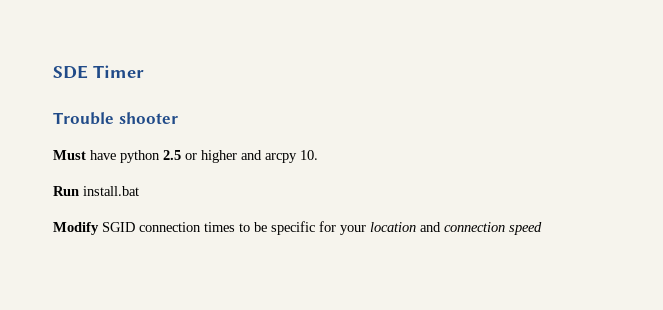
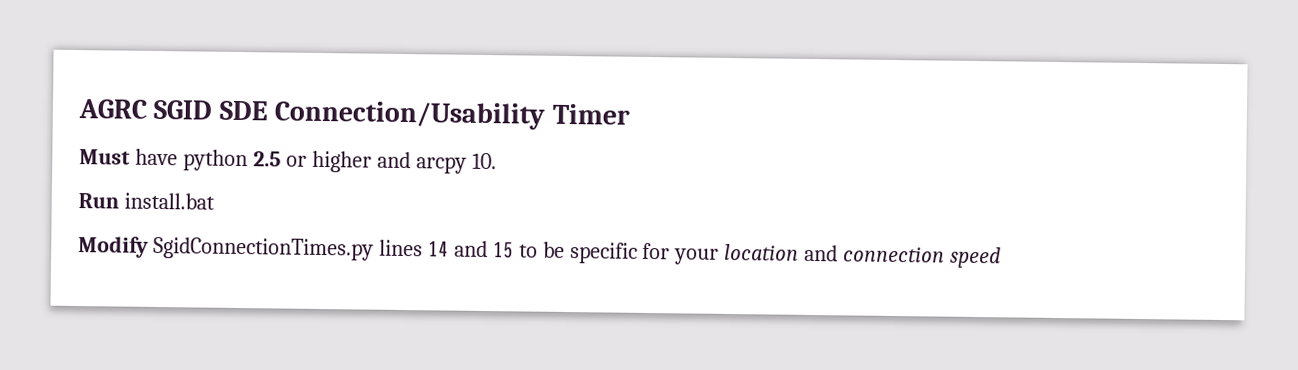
- SDE Timer
+ AGRC SGID SDE Connection/Usability Timer
- Trouble shooter
- Modify SGID connection times to be specific for your location and connection speed
+ Modify SgidConnectionTimes.py lines 14 and 15 to be specific for your location and connection speed

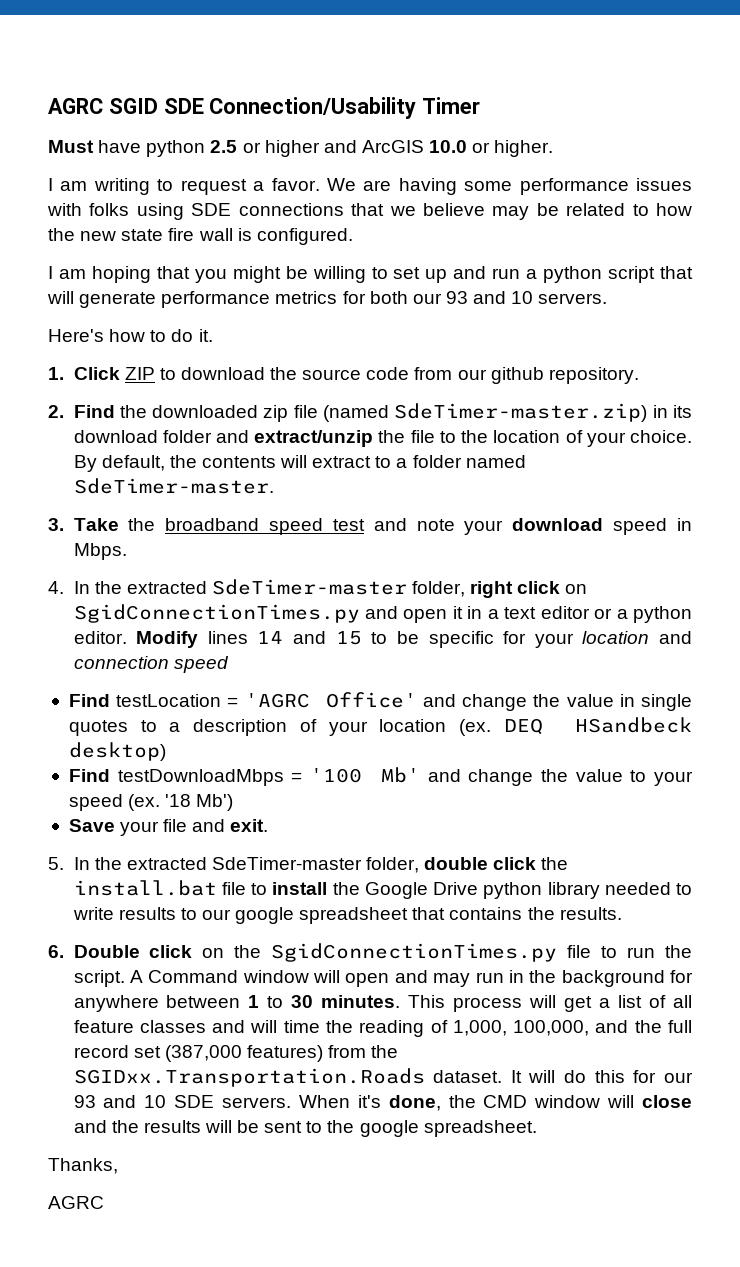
- Must have python 2.5 or higher and arcpy 10.
- Run install.bat
- Modify SgidConnectionTimes.py lines 14 and 15 to be specific for your location and connection speed
+ Must have python 2.5 or higher and ArcGIS 10.0 or higher.
+ I am writing to request a favor. We are having some performance issues with folks using SDE connections that we believe may be related to how the new state fire wall is configured.
+ I am hoping that you might be willing to set up and run a python script that will generate performance metrics for both our 93 and 10 servers.
+ Here's how to do it.
+ 1. Click ZIP to download the source code from our github repository.
+ 2. Find the downloaded zip file (named SdeTimer-master.zip) in its download folder and extract/unzip the file to the location of your choice. By default, the contents will extract to a folder named SdeTimer-master.
+ 3. Take the broadband speed test and note your download speed in Mbps.
+ 4. In the extracted SdeTimer-master folder, right click on SgidConnectionTimes.py and open it in a text editor or a python editor. Modify lines 14 and 15 to be specific for your location and connection speed
+ Find testLocation = 'AGRC Office' and change the value in single quotes to a description of your location (ex. DEQ HSandbeck desktop)
+ Find testDownloadMbps = '100 Mb' and change the value to your speed (ex. '18 Mb')
+ Save your file and exit.
+ 5. In the extracted SdeTimer-master folder, double click the install.bat file to install the Google Drive python library needed to write results to our google spreadsheet that contains the results.
+ 6. Double click on the SgidConnectionTimes.py file to run the script. A Command window will open and may run in the background for anywhere between 1 to 30 minutes. This process will get a list of all feature classes and will time the reading of 1,000, 100,000, and the full record set (387,000 features) from the SGIDxx.Transportation.Roads dataset. It will do this for our 93 and 10 SDE servers. When it's done, the CMD window will close and the results will be sent to the google spreadsheet.
+ Thanks,
+ AGRC

